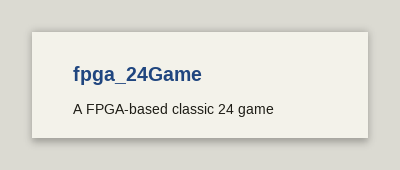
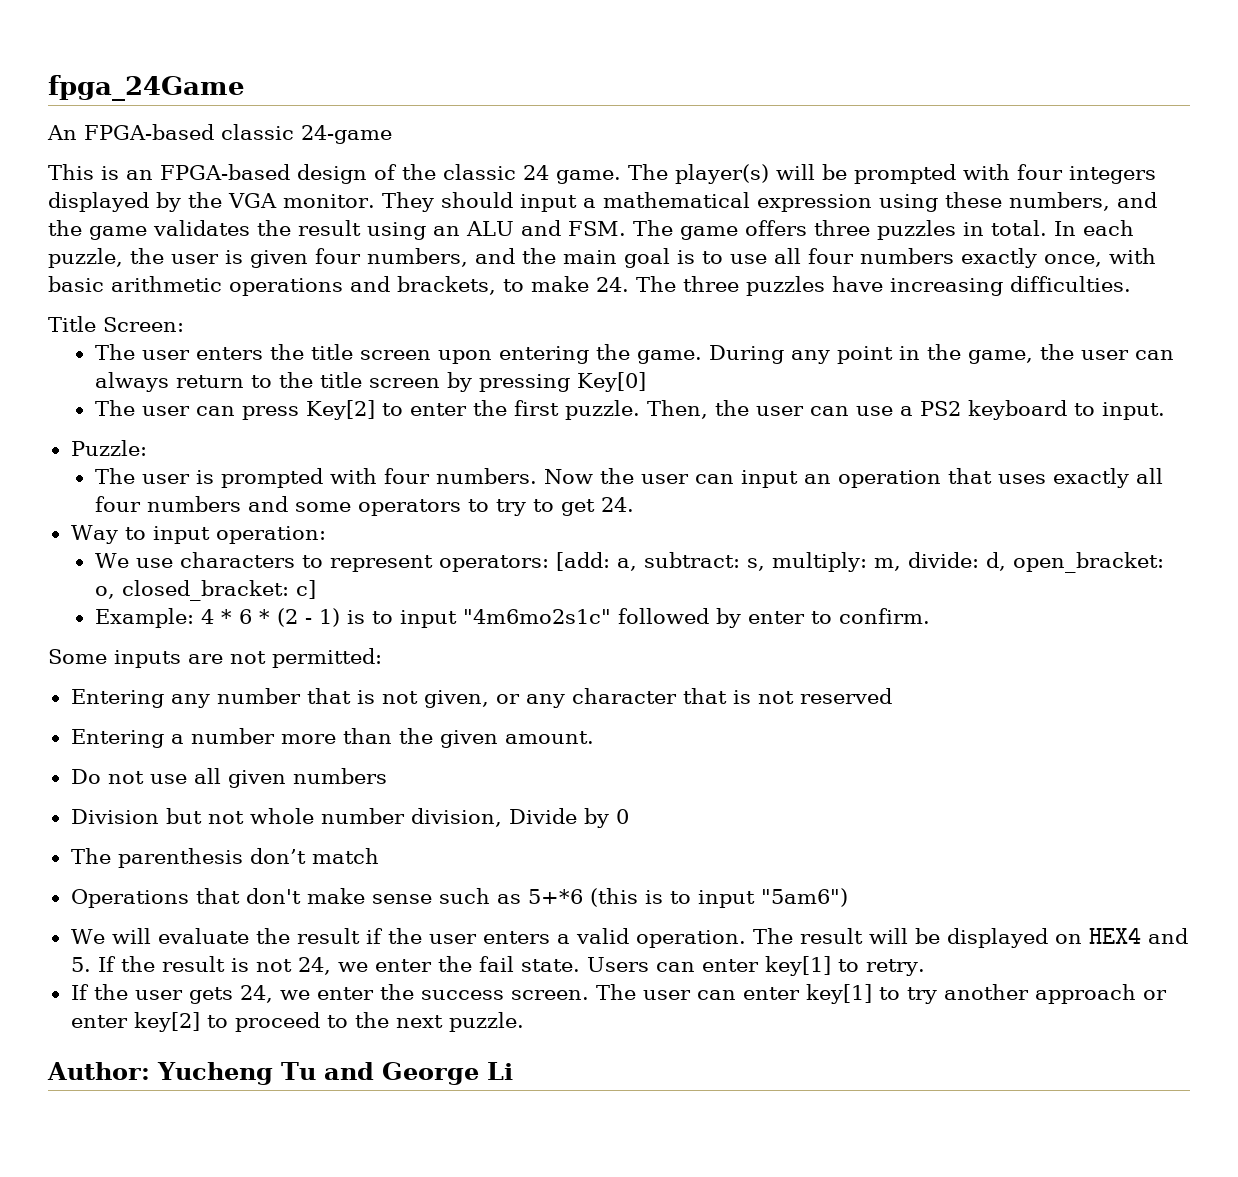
- A FPGA-based classic 24 game
+ An FPGA-based classic 24-game
+ This is an FPGA-based design of the classic 24 game. The player(s) will be prompted with four integers displayed by the VGA monitor. They should input a mathematical expression using these numbers, and the game validates the result using an ALU and FSM. The game offers three puzzles in total. In each puzzle, the user is given four numbers, and the main goal is to use all four numbers exactly once, with basic arithmetic operations and brackets, to make 24. The three puzzles have increasing difficulties.
+ Title Screen:
+ The user enters the title screen upon entering the game. During any point in the game, the user can always return to the title screen by pressing Key[0]
+ The user can press Key[2] to enter the first puzzle. Then, the user can use a PS2 keyboard to input.
+ Puzzle:
+ The user is prompted with four numbers. Now the user can input an operation that uses exactly all four numbers and some operators to try to get 24.
+ Way to input operation:
+ We use characters to represent operators: [add: a, subtract: s, multiply: m, divide: d, open_bracket: o, closed_bracket: c]
+ Example: 4 * 6 * (2 - 1) is to input "4m6mo2s1c" followed by enter to confirm.
+ Some inputs are not permitted:
+ Entering any number that is not given, or any character that is not reserved
+ Entering a number more than the given amount.
+ Do not use all given numbers
+ Division but not whole number division, Divide by 0
+ The parenthesis don’t match
+ Operations that don't make sense such as 5+*6 (this is to input "5am6")
+ We will evaluate the result if the user enters a valid operation. The result will be displayed on HEX4 and 5. If the result is not 24, we enter the fail state. Users can enter key[1] to retry.
+ If the user gets 24, we enter the success screen. The user can enter key[1] to try another approach or enter key[2] to proceed to the next puzzle.
+ Author: Yucheng Tu and George Li

